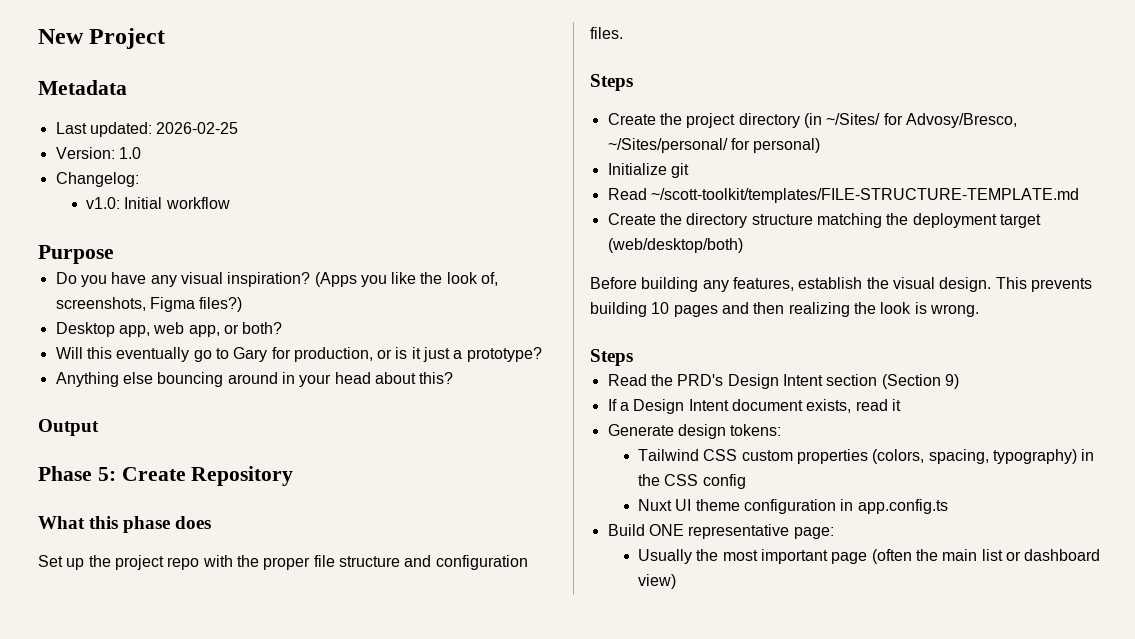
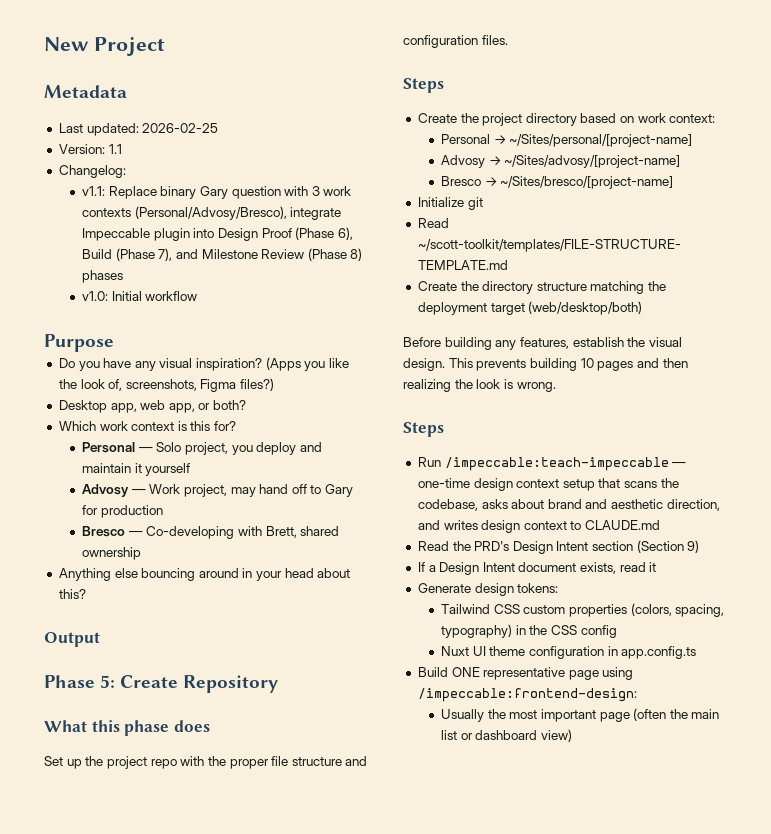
- Version: 1.0
+ Version: 1.1
+ v1.1: Replace binary Gary question with 3 work contexts (Personal/Advosy/Bresco), integrate Impeccable plugin into Design Proof (Phase 6), Build (Phase 7), and Milestone Review (Phase 8) phases
- Will this eventually go to Gary for production, or is it just a prototype?
+ Which work context is this for?
+ Personal — Solo project, you deploy and maintain it yourself
+ Advosy — Work project, may hand off to Gary for production
+ Bresco — Co-developing with Brett, shared ownership
- Create the project directory (in ~/Sites/ for Advosy/Bresco, ~/Sites/personal/ for personal)
+ Create the project directory based on work context:
+ Personal → ~/Sites/personal/[project-name]
+ Advosy → ~/Sites/advosy/[project-name]
+ Bresco → ~/Sites/bresco/[project-name]
+ Run /impeccable:teach-impeccable — one-time design context setup that scans the codebase, asks about brand and aesthetic direction, and writes design context to CLAUDE.md
- Build ONE representative page:
+ Build ONE representative page using /impeccable:frontend-design:

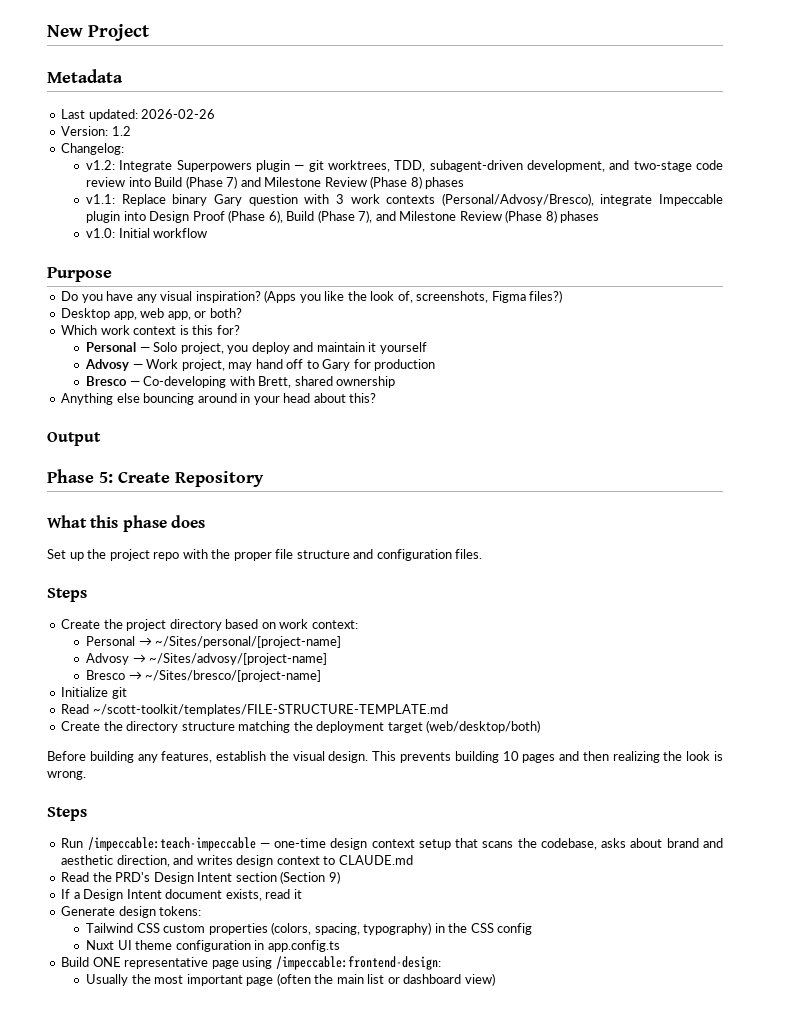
- Last updated: 2026-02-25
+ Last updated: 2026-02-26
- Version: 1.1
+ Version: 1.2
+ v1.2: Integrate Superpowers plugin — git worktrees, TDD, subagent-driven development, and two-stage code review into Build (Phase 7) and Milestone Review (Phase 8) phases

